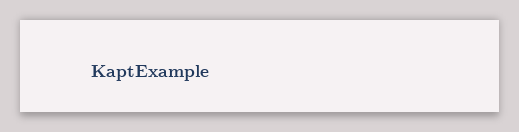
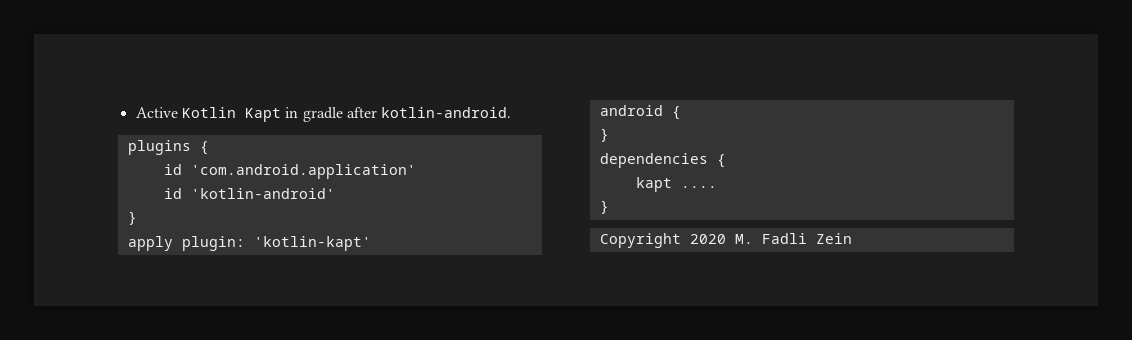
- KaptExample
+ Active Kotlin Kapt in gradle after kotlin-android.
+ plugins {
+ id 'com.android.application'
+ id 'kotlin-android'
+ }
+ apply plugin: 'kotlin-kapt'
+ android {
+ }
+ dependencies {
+ kapt ....
+ }
+ Copyright 2020 M. Fadli Zein

